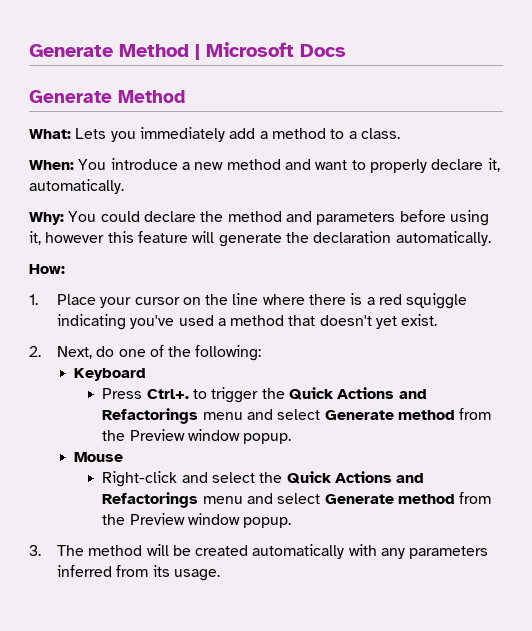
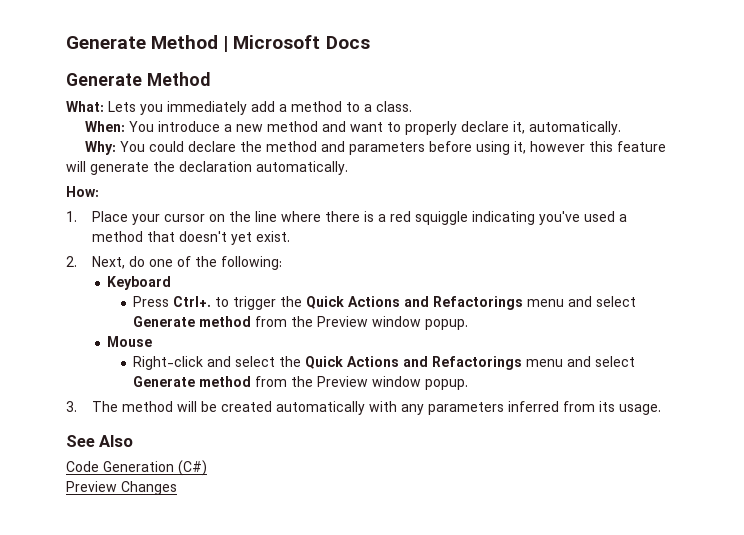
+ See Also
+ Code Generation (C#)
+ Preview Changes

